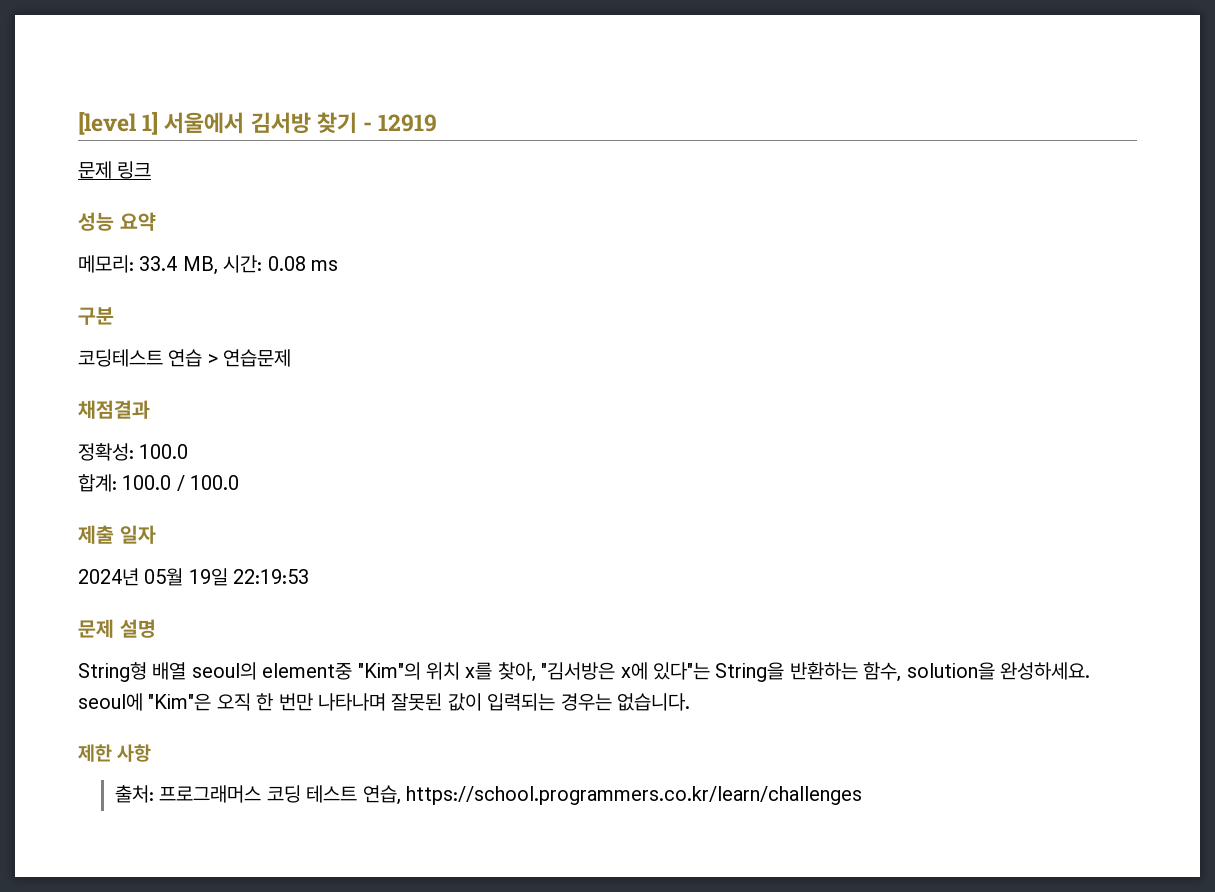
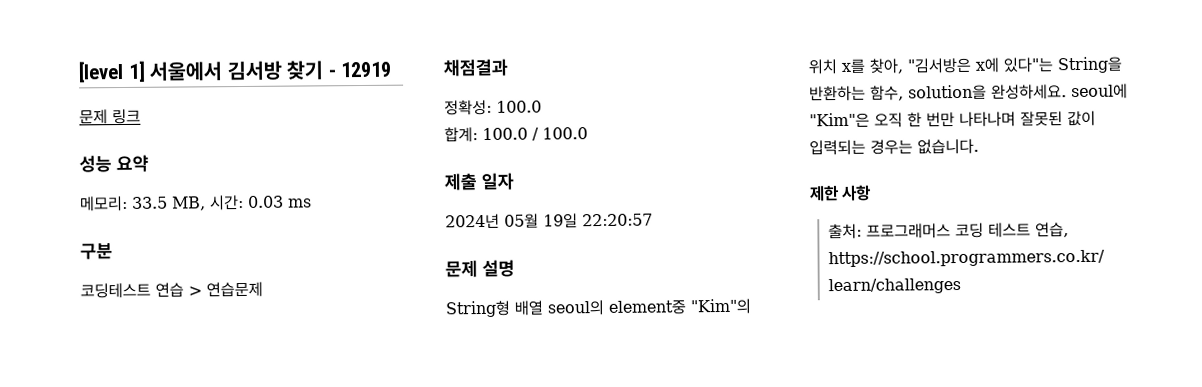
- 메모리: 33.4 MB, 시간: 0.08 ms
+ 메모리: 33.5 MB, 시간: 0.03 ms
- 2024년 05월 19일 22:19:53
+ 2024년 05월 19일 22:20:57

